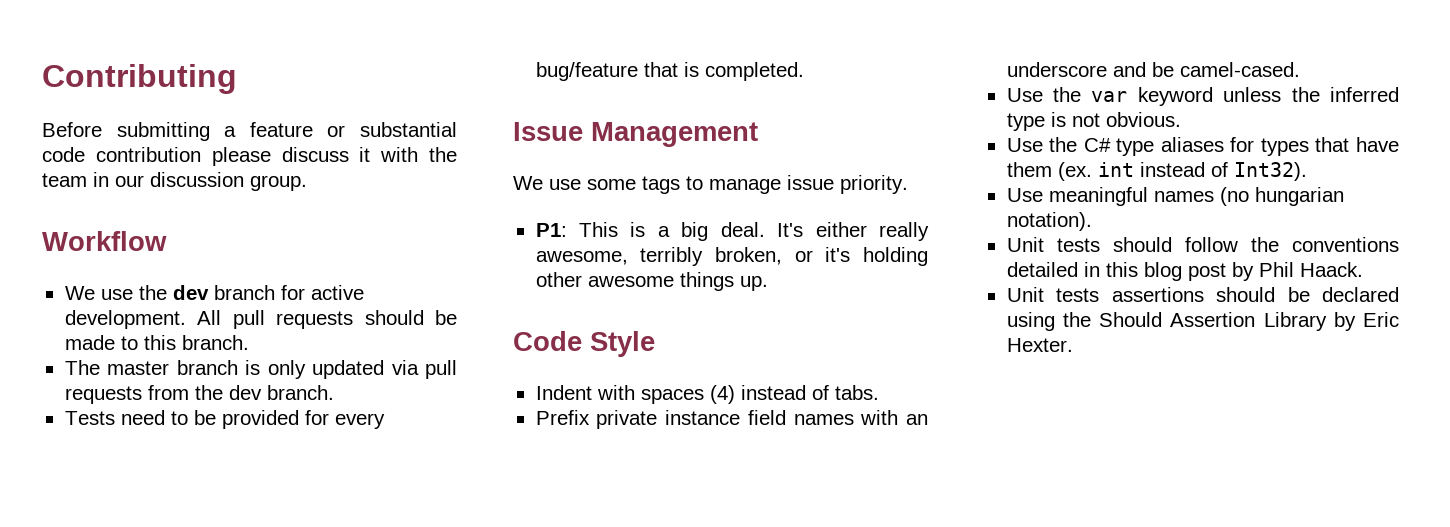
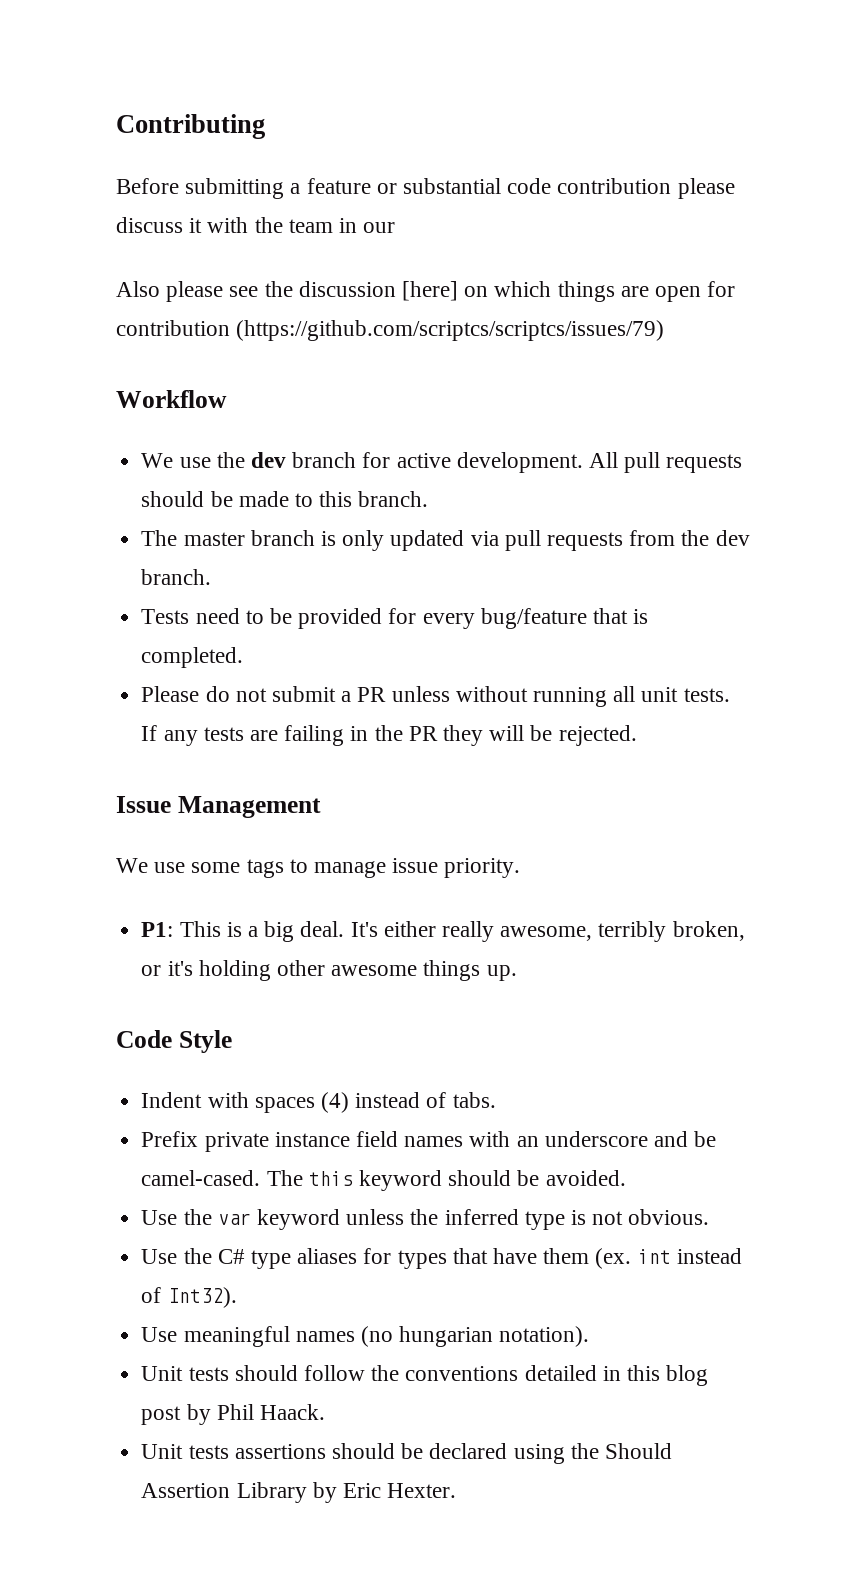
- Before submitting a feature or substantial code contribution please discuss it with the team in our discussion group.
+ Before submitting a feature or substantial code contribution please discuss it with the team in our
+ Also please see the discussion [here] on which things are open for contribution (https://github.com/scriptcs/scriptcs/issues/79)
+ Please do not submit a PR unless without running all unit tests. If any tests are failing in the PR they will be rejected.
+ The this keyword should be avoided.

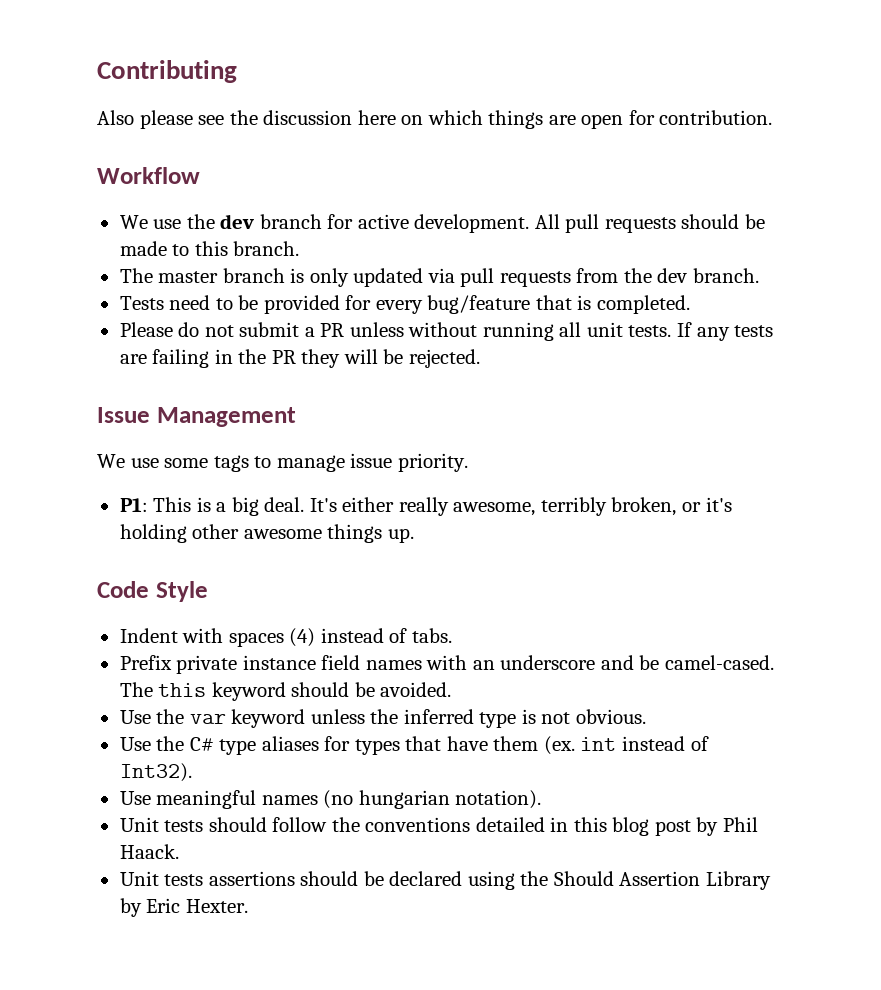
- Before submitting a feature or substantial code contribution please discuss it with the team in our
- Also please see the discussion [here] on which things are open for contribution (https://github.com/scriptcs/scriptcs/issues/79)
+ Also please see the discussion here on which things are open for contribution.

